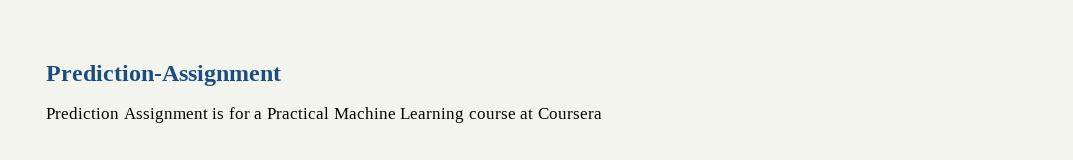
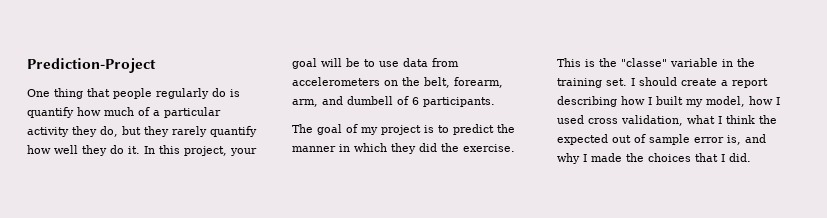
- Prediction-Assignment
- Prediction Assignment is for a Practical Machine Learning course at Coursera
+ Prediction-Project
+ One thing that people regularly do is quantify how much of a particular activity they do, but they rarely quantify how well they do it. In this project, your goal will be to use data from accelerometers on the belt, forearm, arm, and dumbell of 6 participants.
+ The goal of my project is to predict the manner in which they did the exercise. This is the "classe" variable in the training set. I should create a report describing how I built my model, how I used cross validation, what I think the expected out of sample error is, and why I made the choices that I did.

